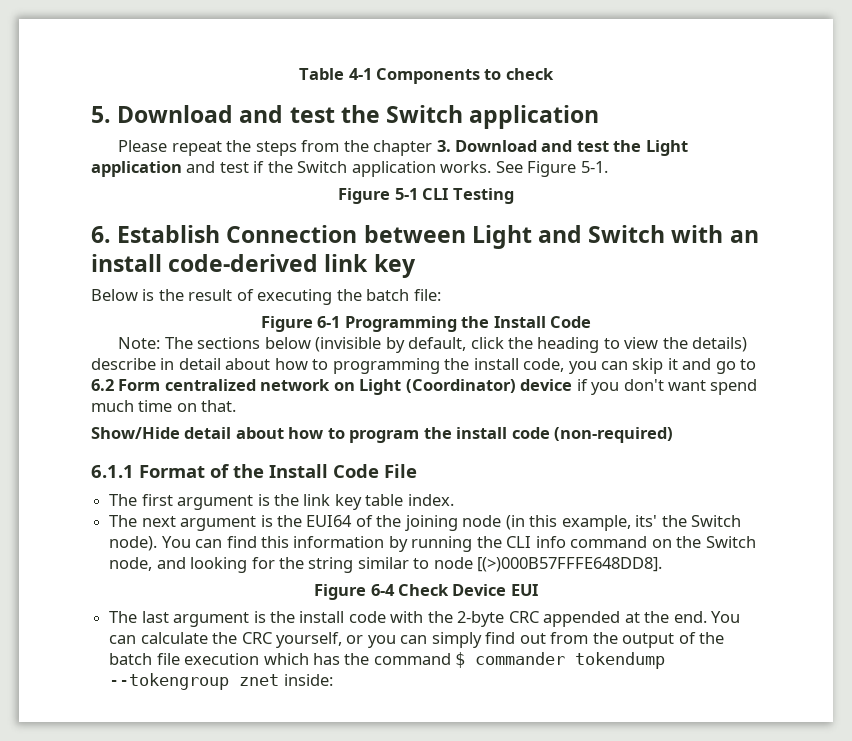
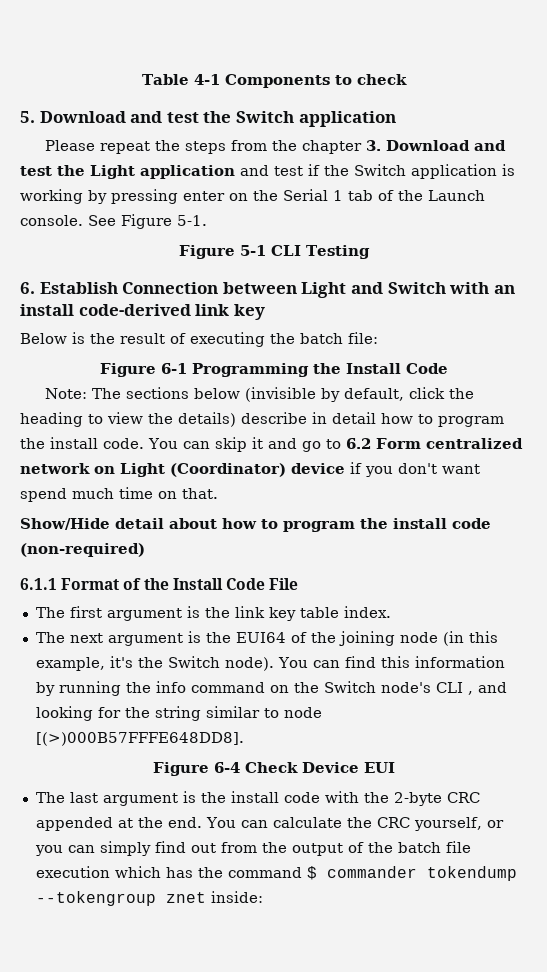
- Please repeat the steps from the chapter 3. Download and test the Light application and test if the Switch application works.
+ Please repeat the steps from the chapter 3. Download and test the Light application and test if the Switch application is working by pressing enter on the Serial 1 tab of the Launch console.
- Note: The sections below (invisible by default, click the heading to view the details) describe in detail about how to programming the install code, you can skip it and go to 6.2 Form centralized network on Light (Coordinator) device if you don't want spend much time on that.
+ Note: The sections below (invisible by default, click the heading to view the details) describe in detail how to program the install code. You can skip it and go to 6.2 Form centralized network on Light (Coordinator) device if you don't want spend much time on that.
- The next argument is the EUI64 of the joining node (in this example, its' the Switch node).
+ The next argument is the EUI64 of the joining node (in this example, it's the Switch node).
- You can find this information by running the CLI info command on the Switch node, and looking for the string similar to node [(>)000B57FFFE648DD8].
+ You can find this information by running the info command on the Switch node's CLI , and looking for the string similar to node [(>)000B57FFFE648DD8].

